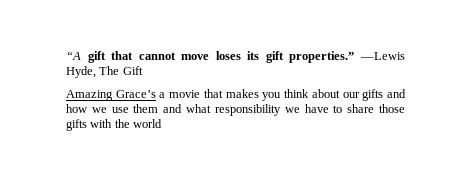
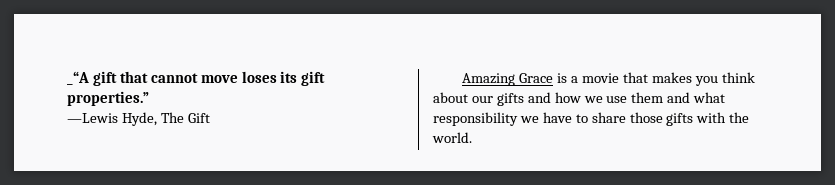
- “A gift that cannot move loses its gift properties.” —Lewis Hyde, The Gift
+ _“A gift that cannot move loses its gift properties.”
+ —Lewis Hyde, The Gift
- Amazing Grace’s a movie that makes you think about our gifts and how we use them and what responsibility we have to share those gifts with the world
+ Amazing Grace is a movie that makes you think about our gifts and how we use them and what responsibility we have to share those gifts with the world.

